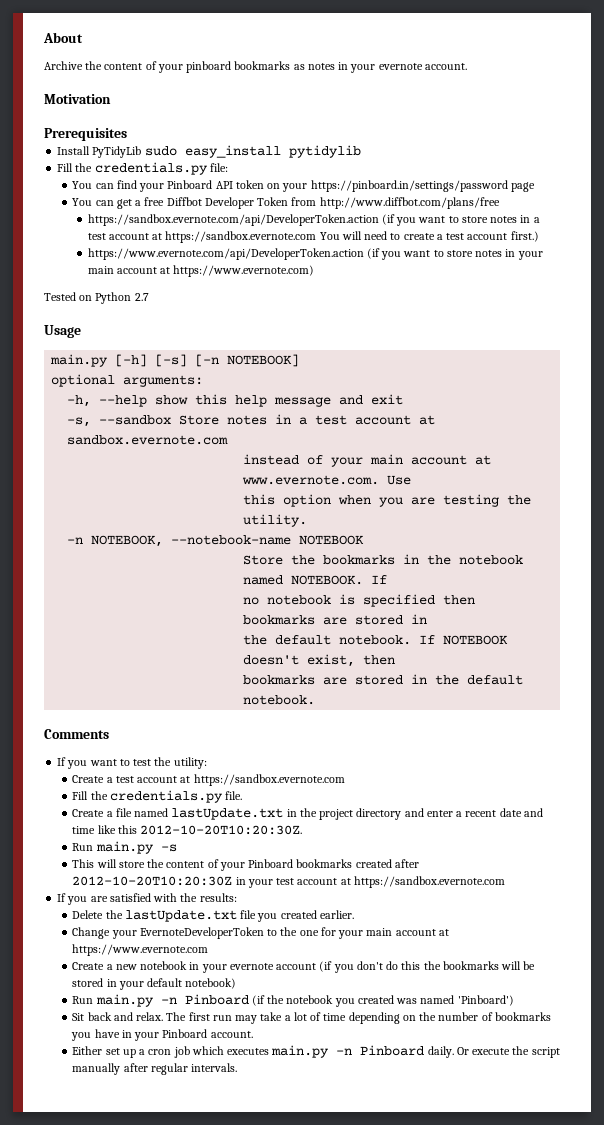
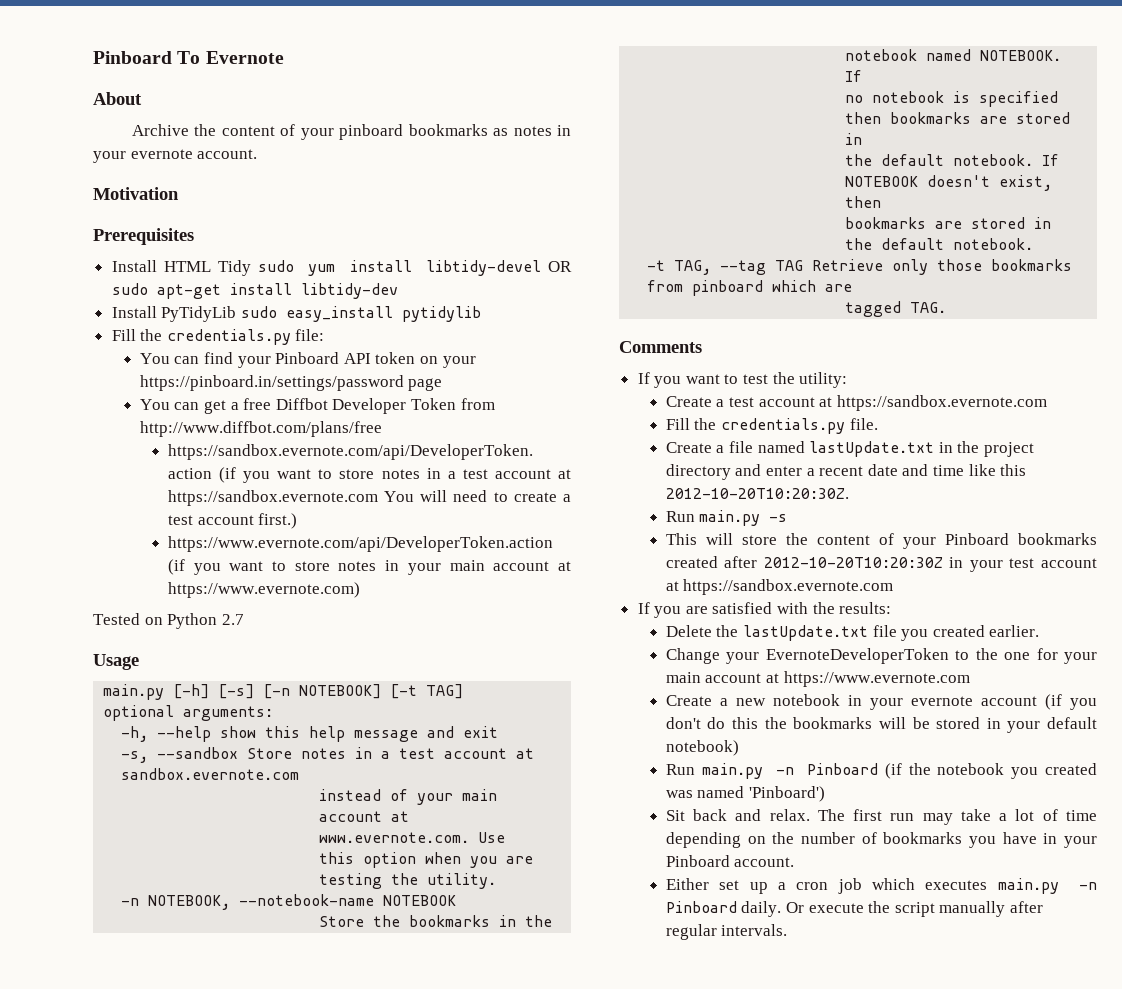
+ Pinboard To Evernote
+ Install HTML Tidy sudo yum install libtidy-devel OR sudo apt-get install libtidy-dev
- main.py [-h] [-s] [-n NOTEBOOK]
+ main.py [-h] [-s] [-n NOTEBOOK] [-t TAG]
+ -t TAG, --tag TAG Retrieve only those bookmarks from pinboard which are
+ tagged TAG.

